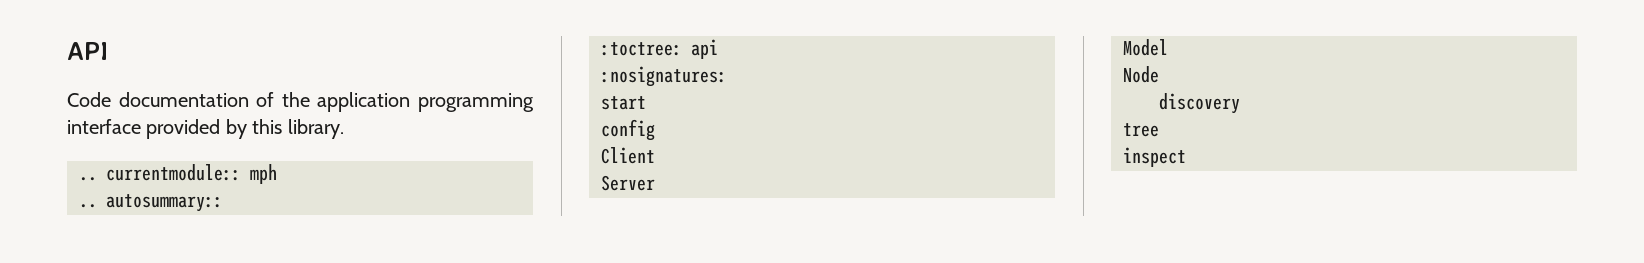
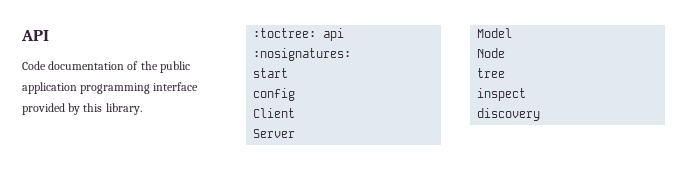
- Code documentation of the application programming interface provided by this library.
+ Code documentation of the public application programming interface provided by this library.
- .. currentmodule:: mph
- .. autosummary::
- discovery
+ discovery

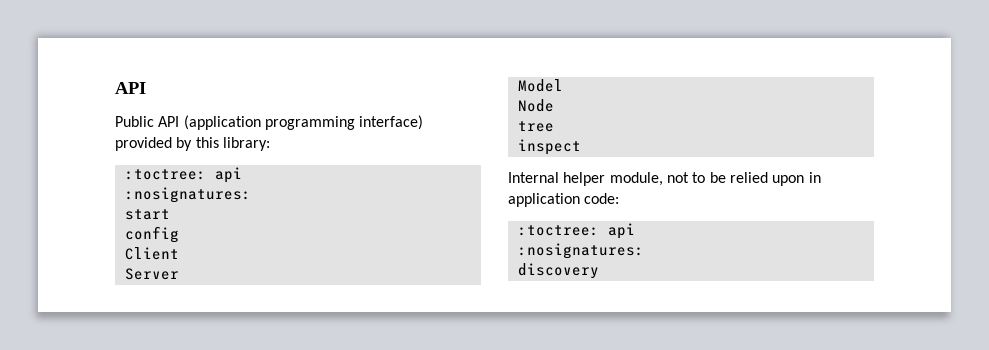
- Code documentation of the public application programming interface provided by this library.
+ Public API (application programming interface) provided by this library:
+ Internal helper module, not to be relied upon in application code:
+ :toctree: api
+ :nosignatures:

